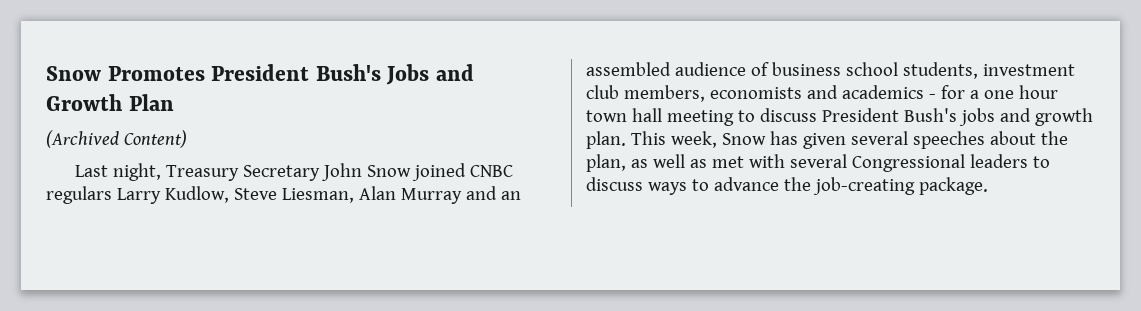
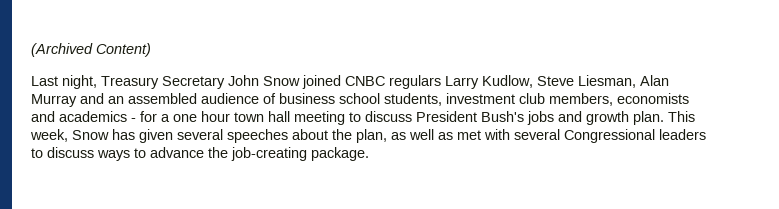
- Snow Promotes President Bush's Jobs and Growth Plan

